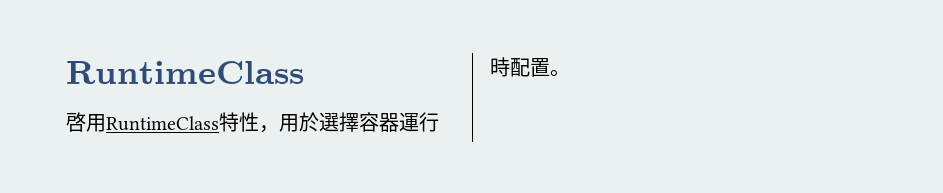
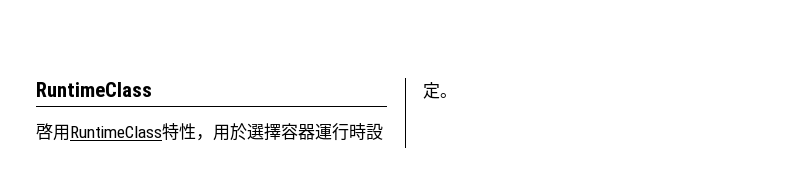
- 啓用RuntimeClass特性，用於選擇容器運行時配置。
+ 啓用RuntimeClass特性，用於選擇容器運行時設定。

